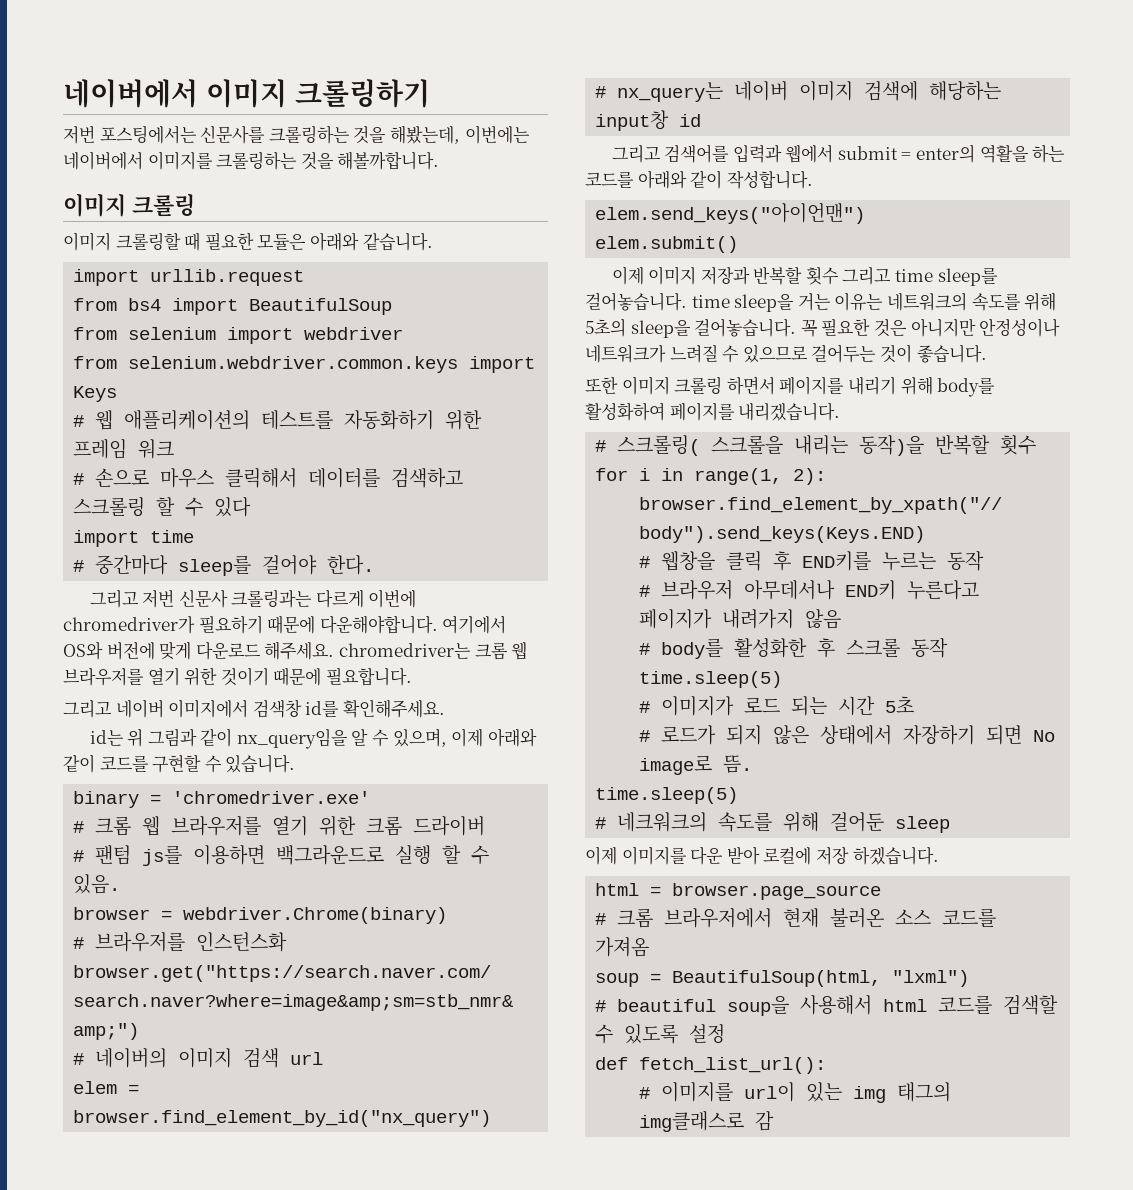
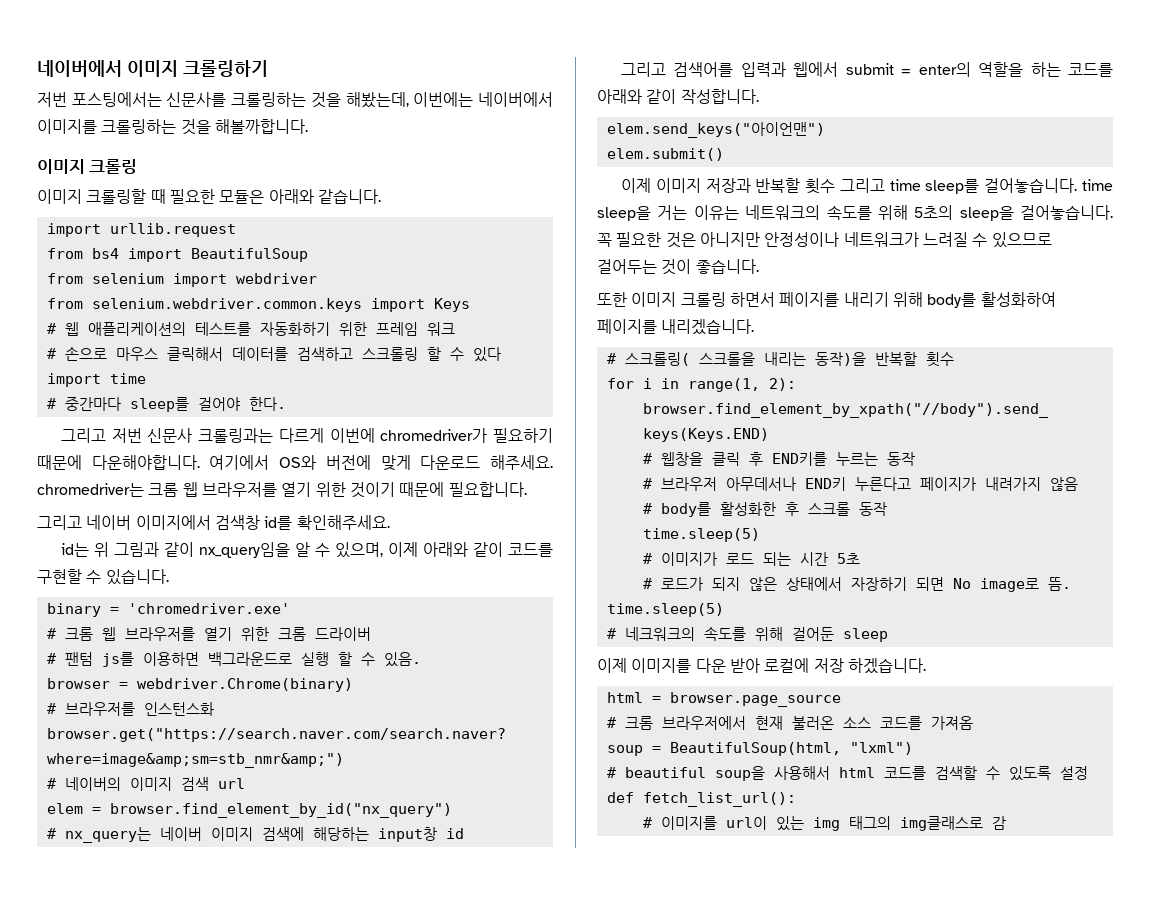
- 그리고 검색어를 입력과 웹에서 submit = enter의 역활을 하는 코드를 아래와 같이 작성합니다.
+ 그리고 검색어를 입력과 웹에서 submit = enter의 역할을 하는 코드를 아래와 같이 작성합니다.

